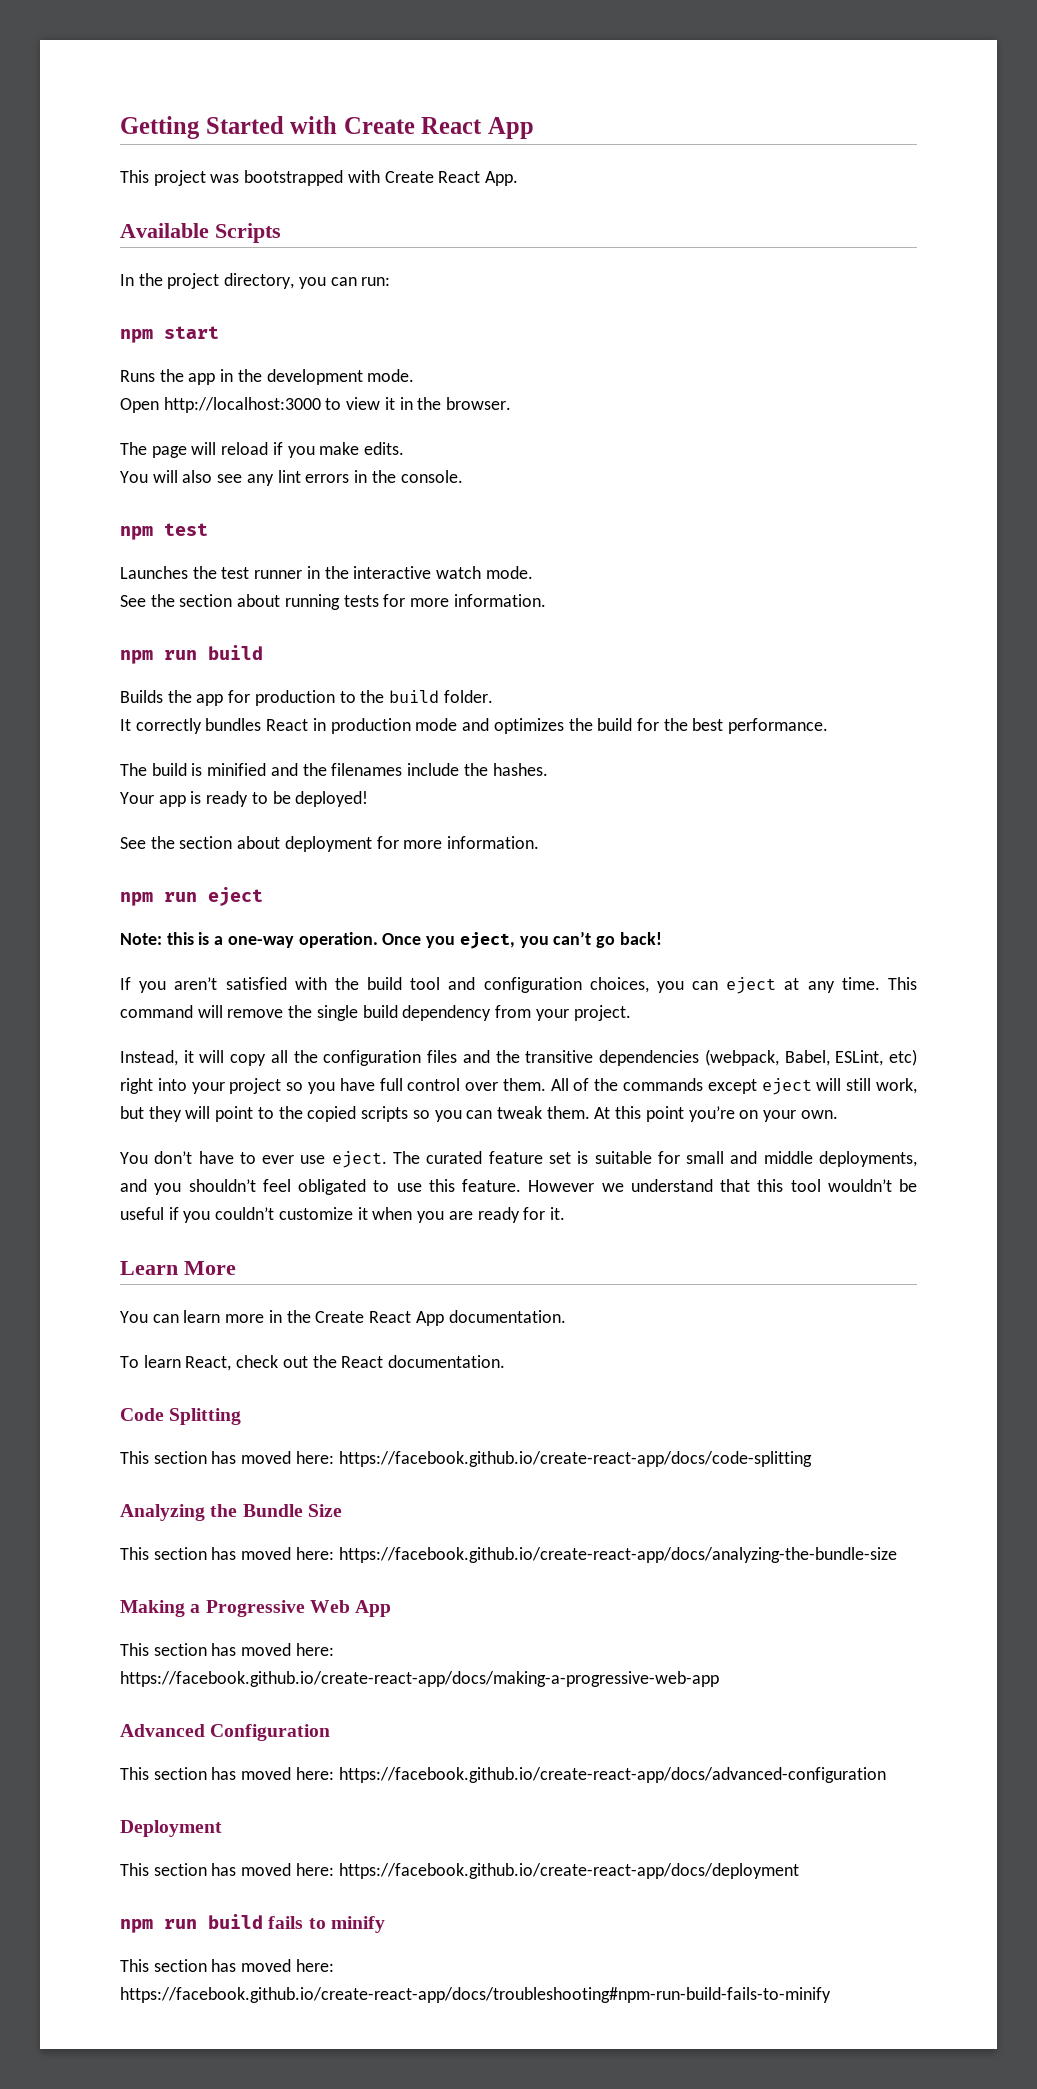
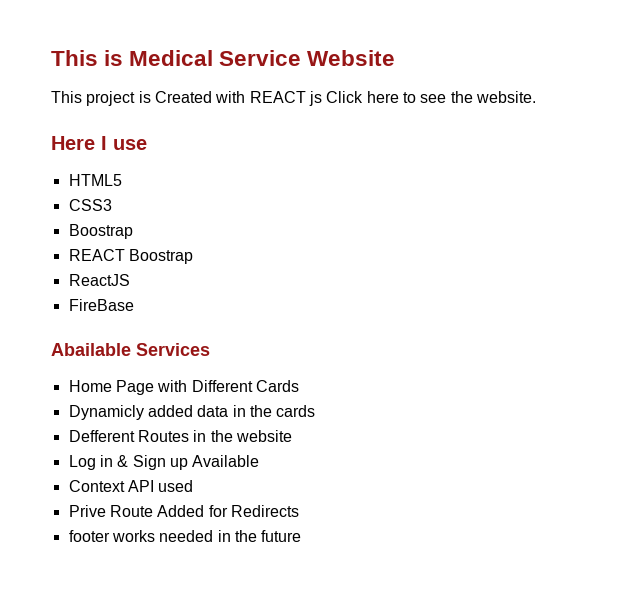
- Getting Started with Create React App
- This project was bootstrapped with Create React App.
- Available Scripts
- In the project directory, you can run:
- npm start
- Runs the app in the development mode.
- Open http://localhost:3000 to view it in the browser.
- The page will reload if you make edits.
- You will also see any lint errors in the console.
- npm test
- Launches the test runner in the interactive watch mode.
- See the section about running tests for more information.
- npm run build
- Builds the app for production to the build folder.
- It correctly bundles React in production mode and optimizes the build for the best performance.
- The build is minified and the filenames include the hashes.
- Your app is ready to be deployed!
- See the section about deployment for more information.
- npm run eject
- Note: this is a one-way operation. Once you eject, you can’t go back!
- If you aren’t satisfied with the build tool and configuration choices, you can eject at any time. This command will remove the single build dependency from your project.
- Instead, it will copy all the configuration files and the transitive dependencies (webpack, Babel, ESLint, etc) right into your project so you have full control over them. All of the commands except eject will still work, but they will point to the copied scripts so you can tweak them. At this point you’re on your own.
- You don’t have to ever use eject. The curated feature set is suitable for small and middle deployments, and you shouldn’t feel obligated to use this feature. However we understand that this tool wouldn’t be useful if you couldn’t customize it when you are ready for it.
- Learn More
- You can learn more in the Create React App documentation.
- To learn React, check out the React documentation.
- Code Splitting
- This section has moved here: https://facebook.github.io/create-react-app/docs/code-splitting
- Analyzing the Bundle Size
- This section has moved here: https://facebook.github.io/create-react-app/docs/analyzing-the-bundle-size
- Making a Progressive Web App
- This section has moved here: https://facebook.github.io/create-react-app/docs/making-a-progressive-web-app
- Advanced Configuration
- This section has moved here: https://facebook.github.io/create-react-app/docs/advanced-configuration
- Deployment
- This section has moved here: https://facebook.github.io/create-react-app/docs/deployment
- npm run build fails to minify
- This section has moved here: https://facebook.github.io/create-react-app/docs/troubleshooting#npm-run-build-fails-to-minify
+ This is Medical Service Website
+ This project is Created with REACT js Click here to see the website.
+ Here I use
+ HTML5
+ CSS3
+ Boostrap
+ REACT Boostrap
+ ReactJS
+ FireBase
+ Abailable Services
+ Home Page with Different Cards
+ Dynamicly added data in the cards
+ Defferent Routes in the website
+ Log in & Sign up Available
+ Context API used
+ Prive Route Added for Redirects
+ footer works needed in the future

